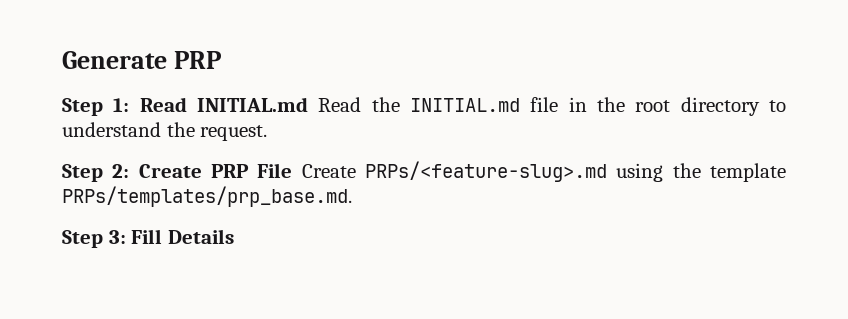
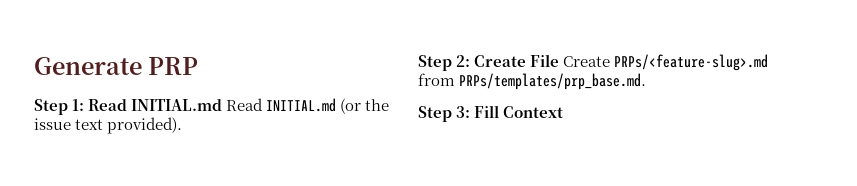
- Step 1: Read INITIAL.md Read the INITIAL.md file in the root directory to understand the request.
+ Step 1: Read INITIAL.md Read INITIAL.md (or the issue text provided).
- Step 2: Create PRP File Create PRPs/<feature-slug>.md using the template PRPs/templates/prp_base.md.
+ Step 2: Create File Create PRPs/<feature-slug>.md from PRPs/templates/prp_base.md.
- Step 3: Fill Details
+ Step 3: Fill Context

